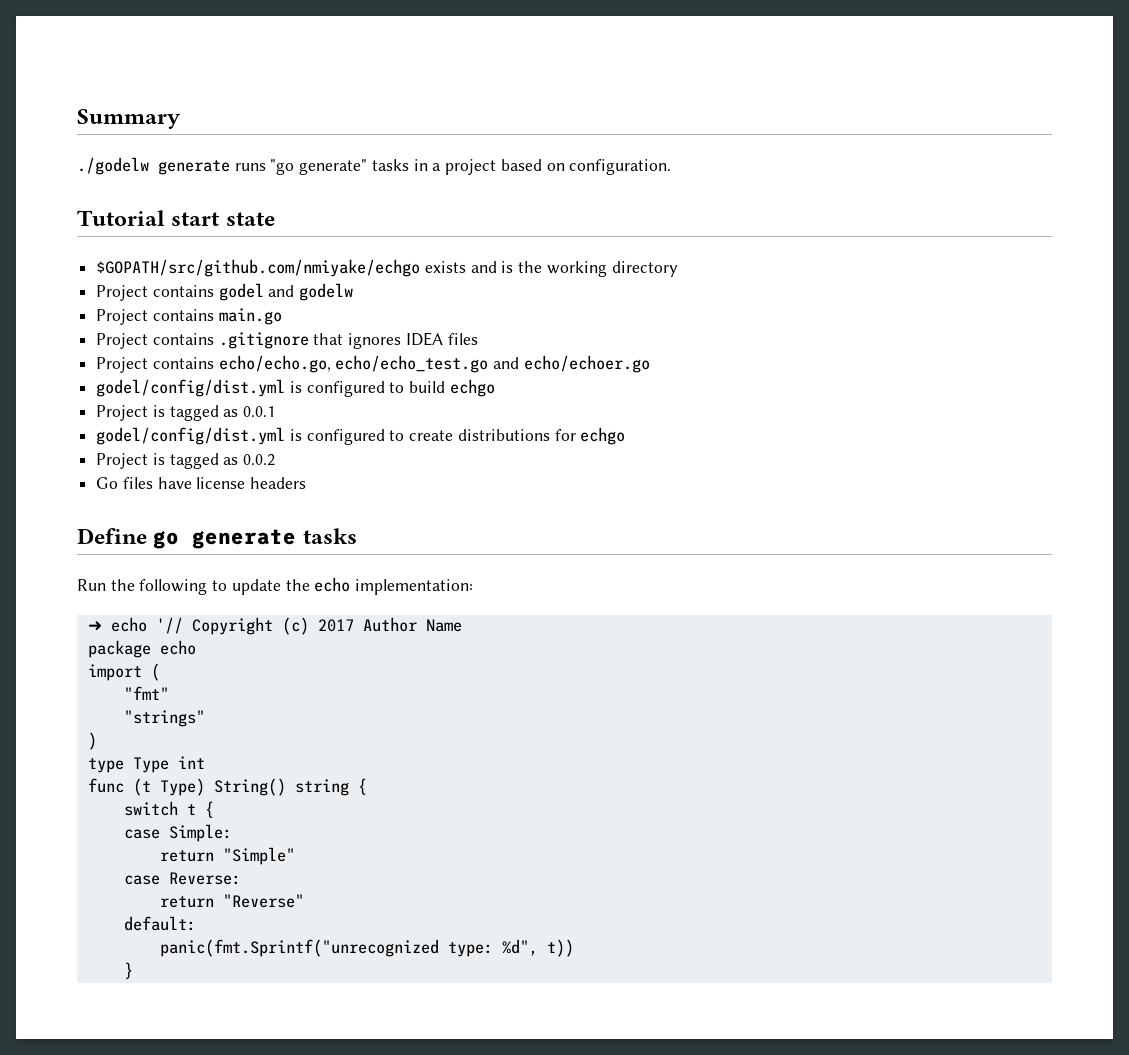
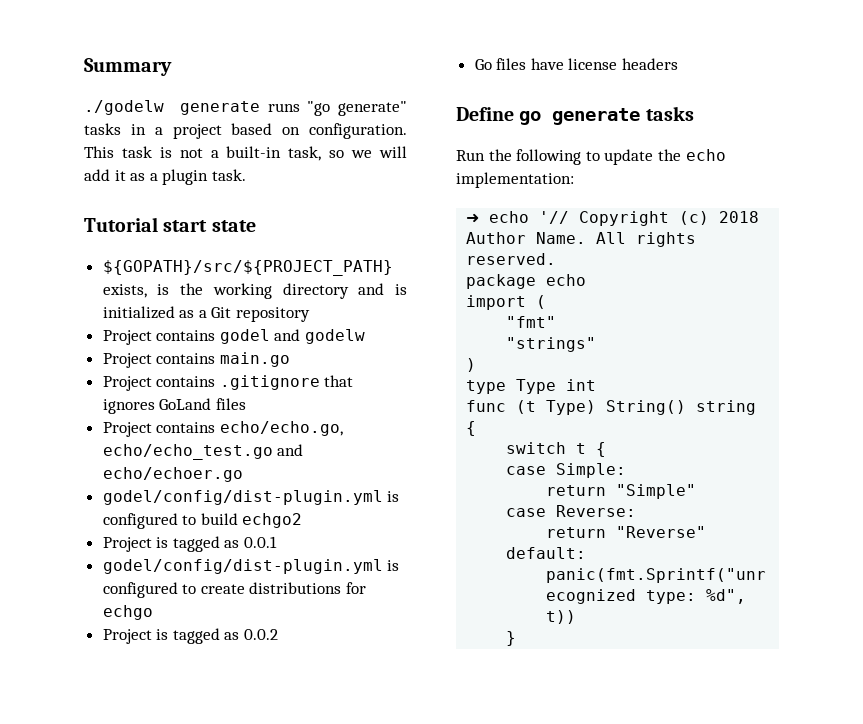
+ This task is not a built-in task, so we will add it as a plugin task.
- $GOPATH/src/github.com/nmiyake/echgo exists and is the working directory
+ ${GOPATH}/src/${PROJECT_PATH} exists, is the working directory and is initialized as a Git repository
- Project contains .gitignore that ignores IDEA files
+ Project contains .gitignore that ignores GoLand files
- godel/config/dist.yml is configured to build echgo
+ godel/config/dist-plugin.yml is configured to build echgo2
- godel/config/dist.yml is configured to create distributions for echgo
+ godel/config/dist-plugin.yml is configured to create distributions for echgo
- ➜ echo '// Copyright (c) 2017 Author Name
+ ➜ echo '// Copyright (c) 2018 Author Name. All rights reserved.

